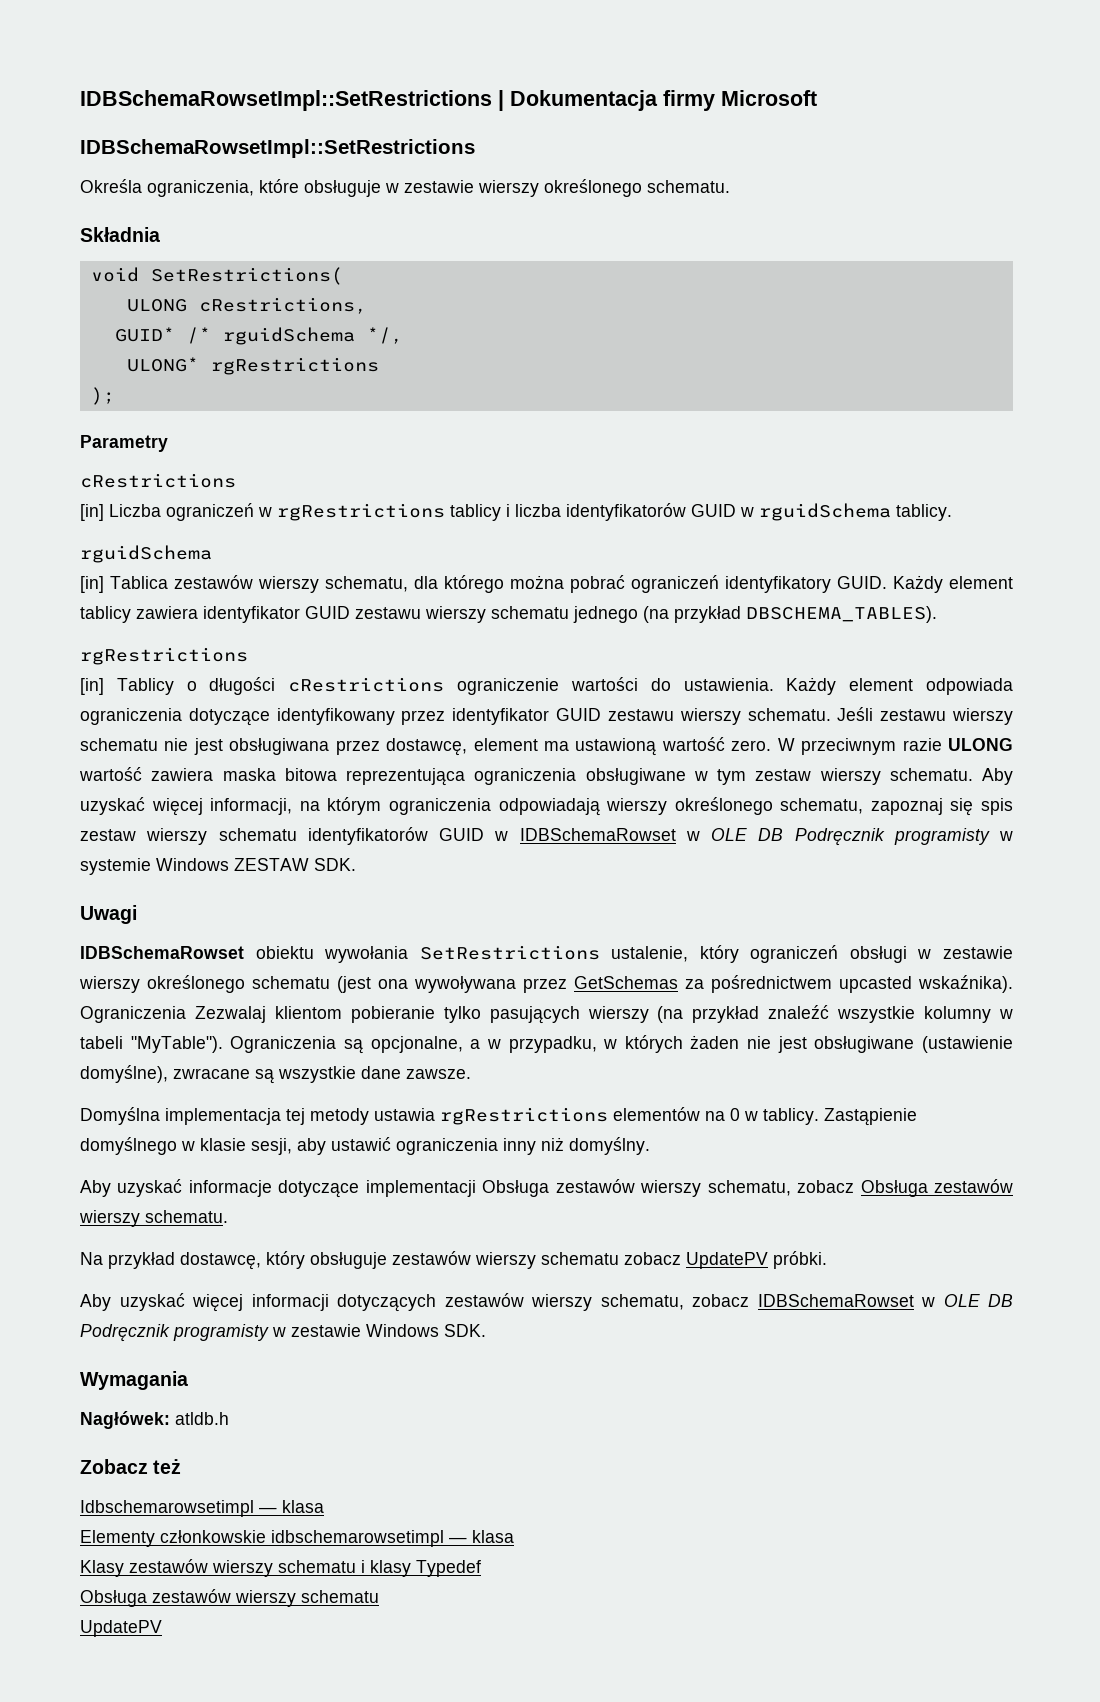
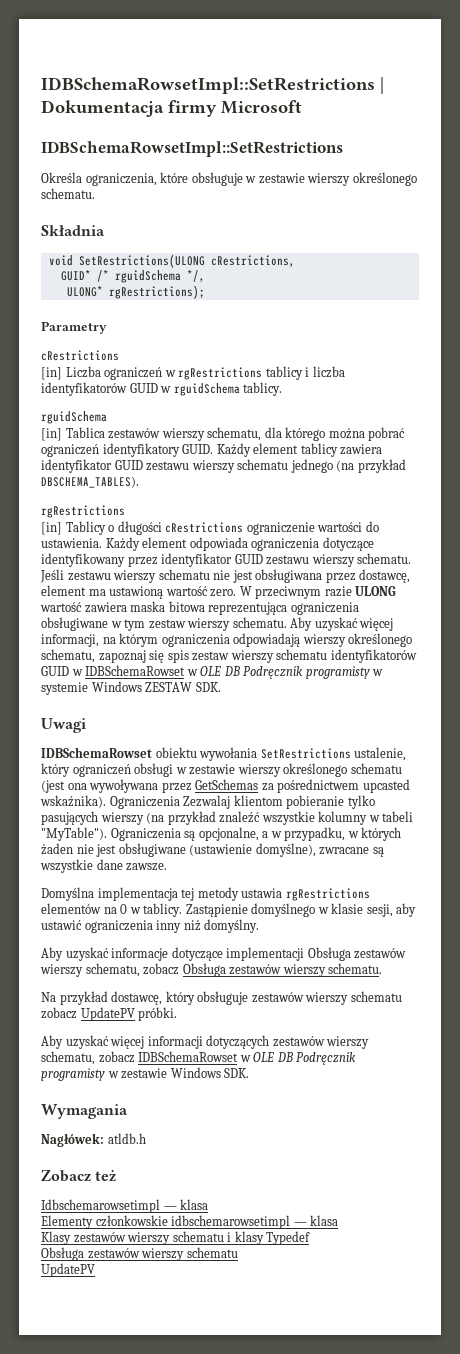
- void SetRestrictions(
- ULONG cRestrictions,
+ void SetRestrictions(ULONG cRestrictions,
- ULONG* rgRestrictions
- );
+ ULONG* rgRestrictions);

